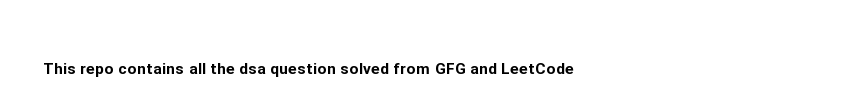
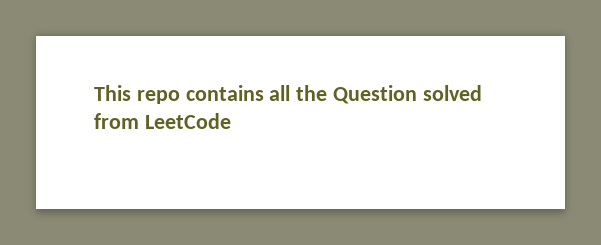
- This repo contains all the dsa question solved from GFG and LeetCode
+ This repo contains all the Question solved from LeetCode

